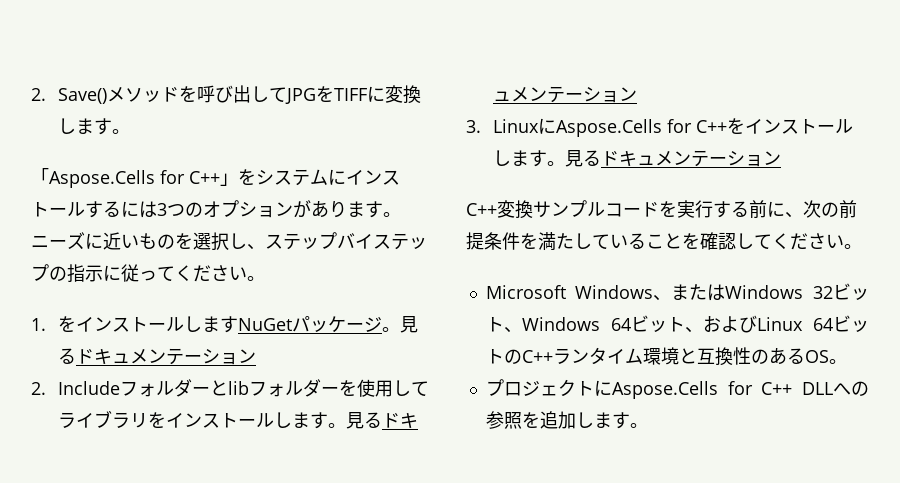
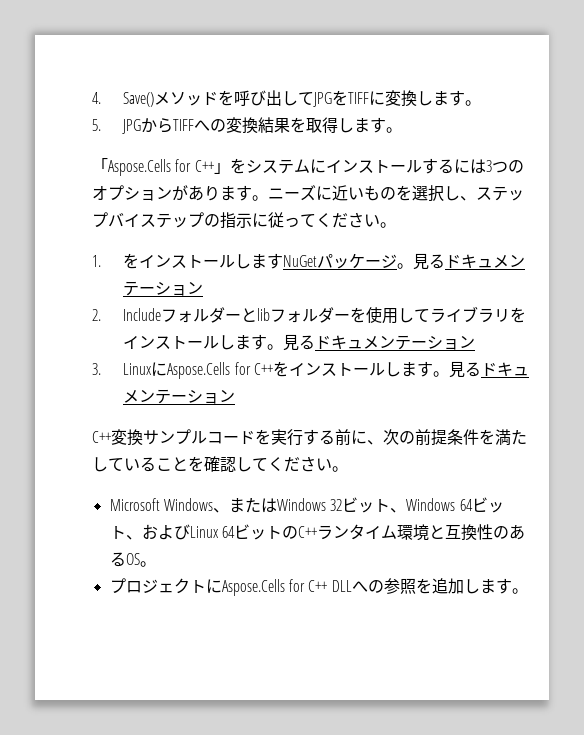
- 2. Save()メソッドを呼び出してJPGをTIFFに変換します。
+ 4. Save()メソッドを呼び出してJPGをTIFFに変換します。
+ 5. JPGからTIFFへの変換結果を取得します。

